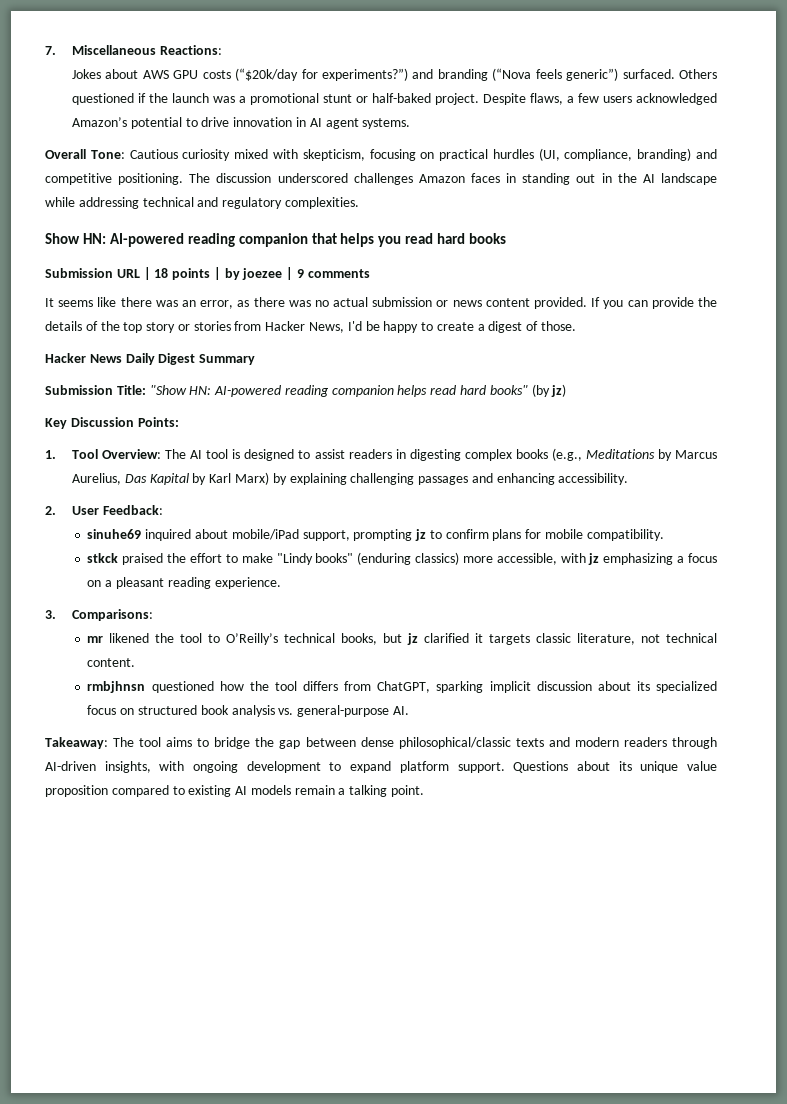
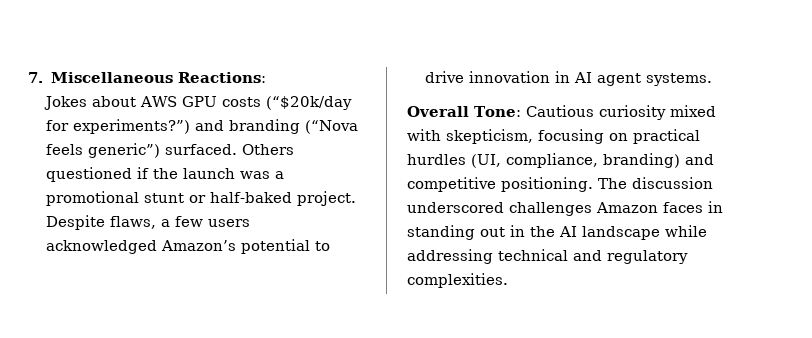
- Show HN: AI-powered reading companion that helps you read hard books
- Submission URL | 18 points | by joezee | 9 comments
- It seems like there was an error, as there was no actual submission or news content provided. If you can provide the details of the top story or stories from Hacker News, I'd be happy to create a digest of those.
- Hacker News Daily Digest Summary
- Submission Title: "Show HN: AI-powered reading companion helps read hard books" (by jz)
- Key Discussion Points:
- 1. Tool Overview: The AI tool is designed to assist readers in digesting complex books (e.g., Meditations by Marcus Aurelius, Das Kapital by Karl Marx) by explaining challenging passages and enhancing accessibility.
- 2. User Feedback:
- sinuhe69 inquired about mobile/iPad support, prompting jz to confirm plans for mobile compatibility.
- stkck praised the effort to make "Lindy books" (enduring classics) more accessible, with jz emphasizing a focus on a pleasant reading experience.
- 3. Comparisons:
- mr likened the tool to O’Reilly’s technical books, but jz clarified it targets classic literature, not technical content.
- rmbjhnsn questioned how the tool differs from ChatGPT, sparking implicit discussion about its specialized focus on structured book analysis vs. general-purpose AI.
- Takeaway: The tool aims to bridge the gap between dense philosophical/classic texts and modern readers through AI-driven insights, with ongoing development to expand platform support. Questions about its unique value proposition compared to existing AI models remain a talking point.

